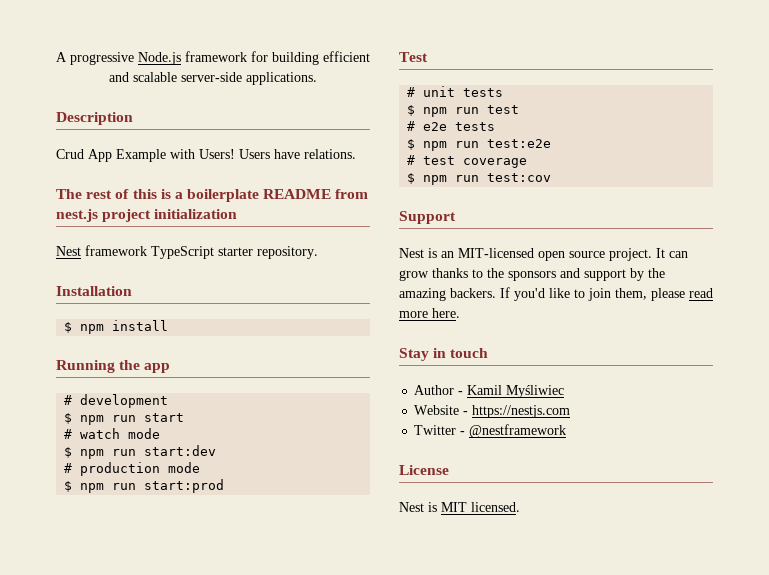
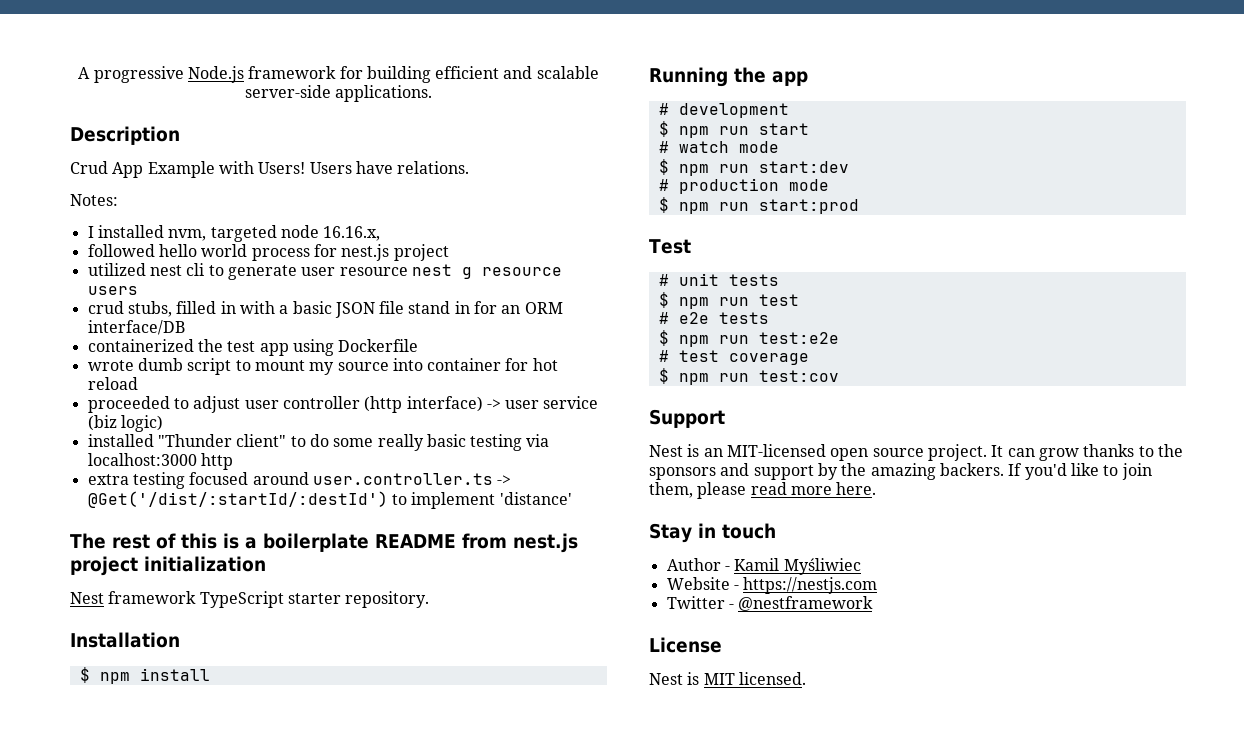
+ Notes:
+ I installed nvm, targeted node 16.16.x,
+ followed hello world process for nest.js project
+ utilized nest cli to generate user resource nest g resource users
+ crud stubs, filled in with a basic JSON file stand in for an ORM interface/DB
+ containerized the test app using Dockerfile
+ wrote dumb script to mount my source into container for hot reload
+ proceeded to adjust user controller (http interface) -> user service (biz logic)
+ installed "Thunder client" to do some really basic testing via localhost:3000 http
+ extra testing focused around user.controller.ts -> @Get('/dist/:startId/:destId') to implement 'distance'

